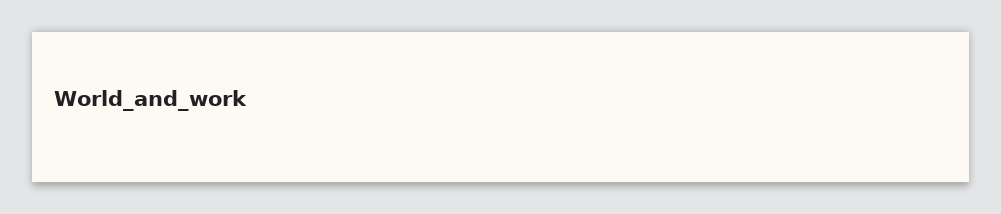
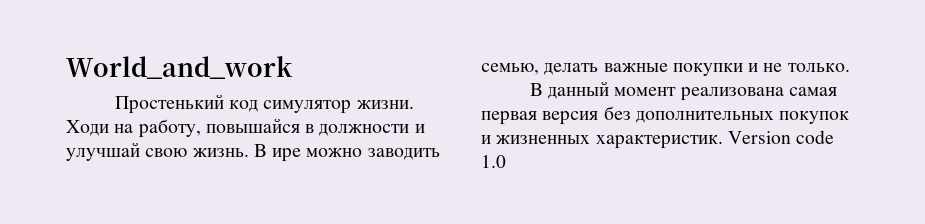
+ Простенький код симулятор жизни. Ходи на работу, повышайся в должности и улучшай свою жизнь. В ире можно заводить семью, делать важные покупки и не только.
+ В данный момент реализована самая первая версия без дополнительных покупок и жизненных характеристик. Version code 1.0

